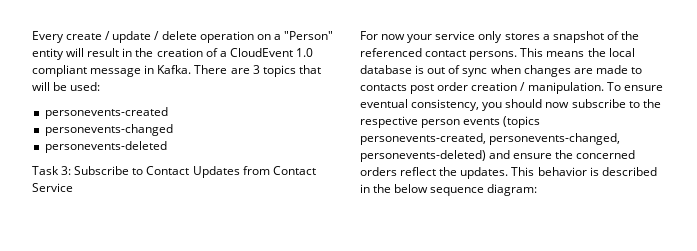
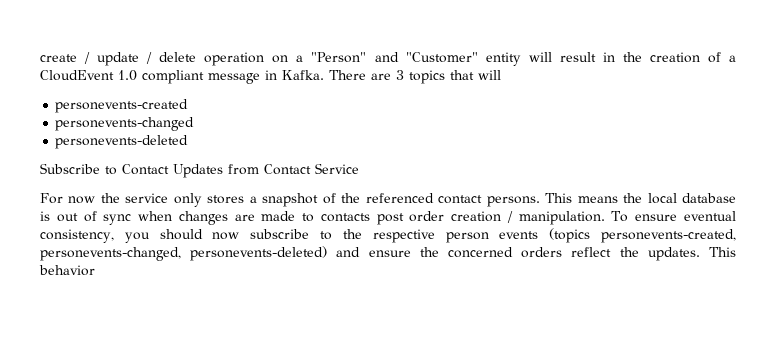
- Every create / update / delete operation on a "Person" entity will result in the creation of a CloudEvent 1.0 compliant message in Kafka.
+ create / update / delete operation on a "Person" and "Customer" entity will result in the creation of a CloudEvent 1.0 compliant message in Kafka.
- There are 3 topics that will be used:
+ There are 3 topics that will
- Task 3: Subscribe to Contact Updates from Contact Service
+ Subscribe to Contact Updates from Contact Service
- For now your service only stores a snapshot of the referenced contact persons.
+ For now the service only stores a snapshot of the referenced contact persons.
- This behavior is described in the below sequence diagram:
+ This behavior

